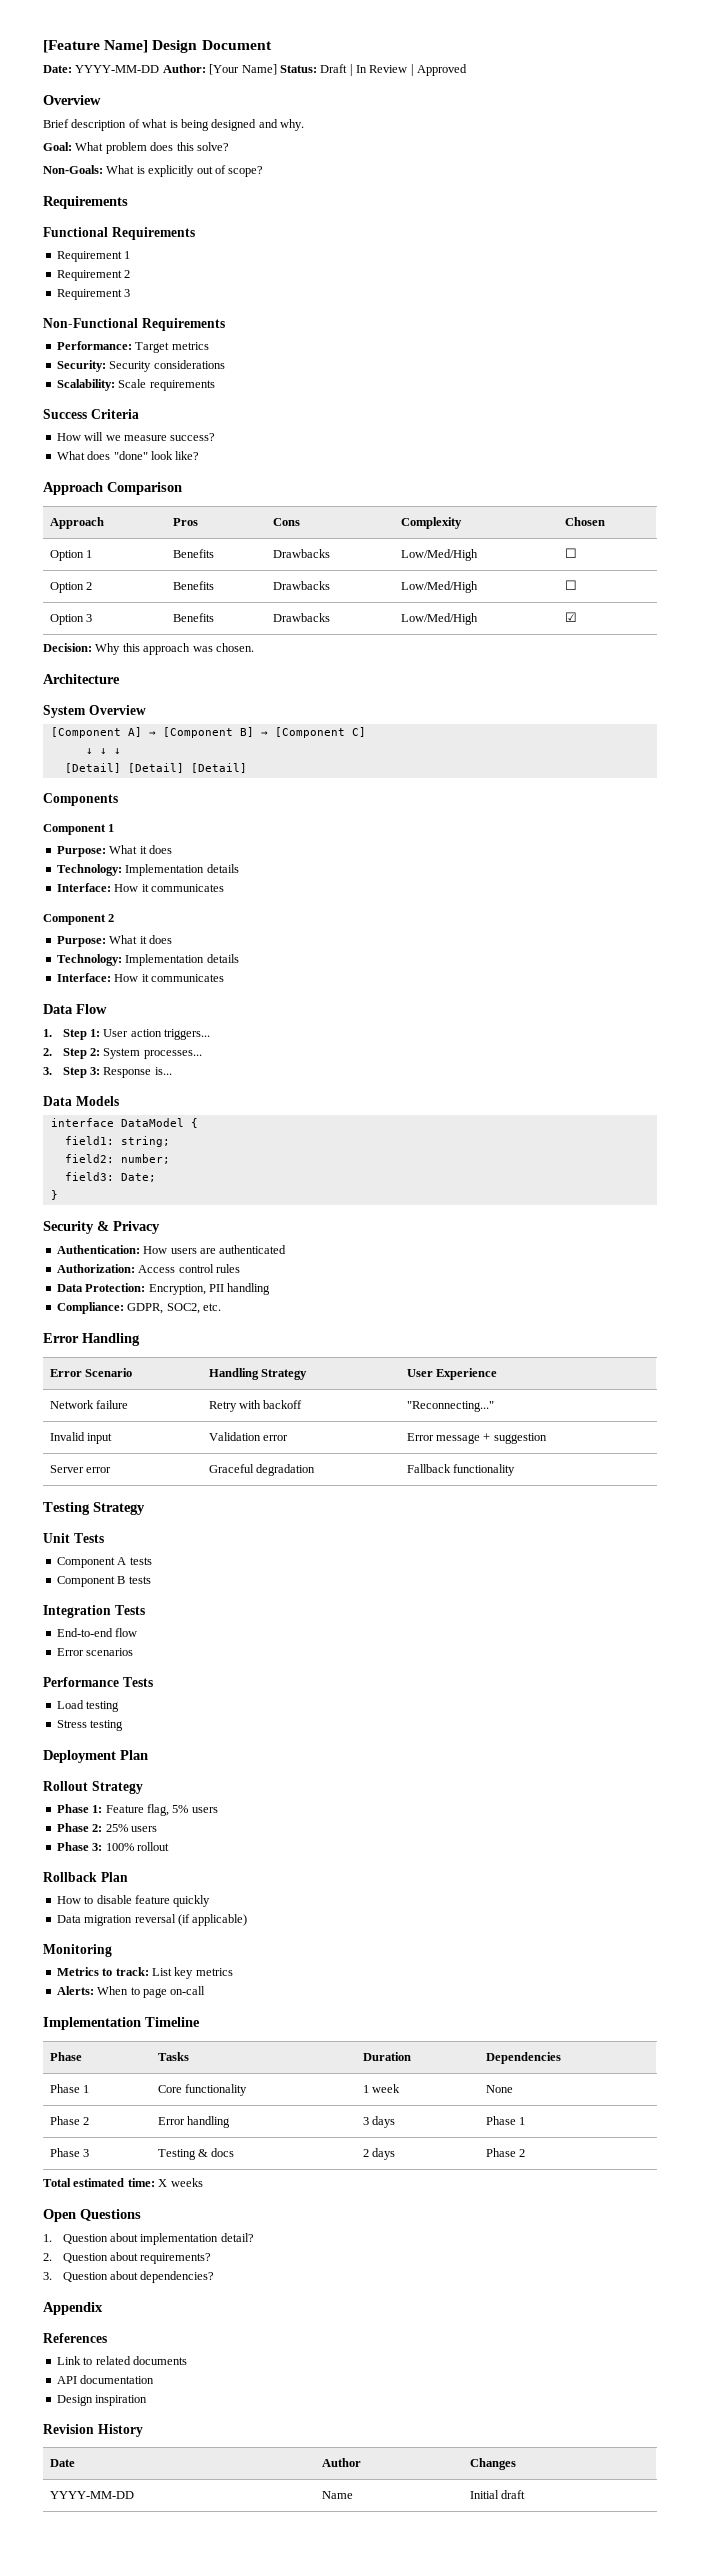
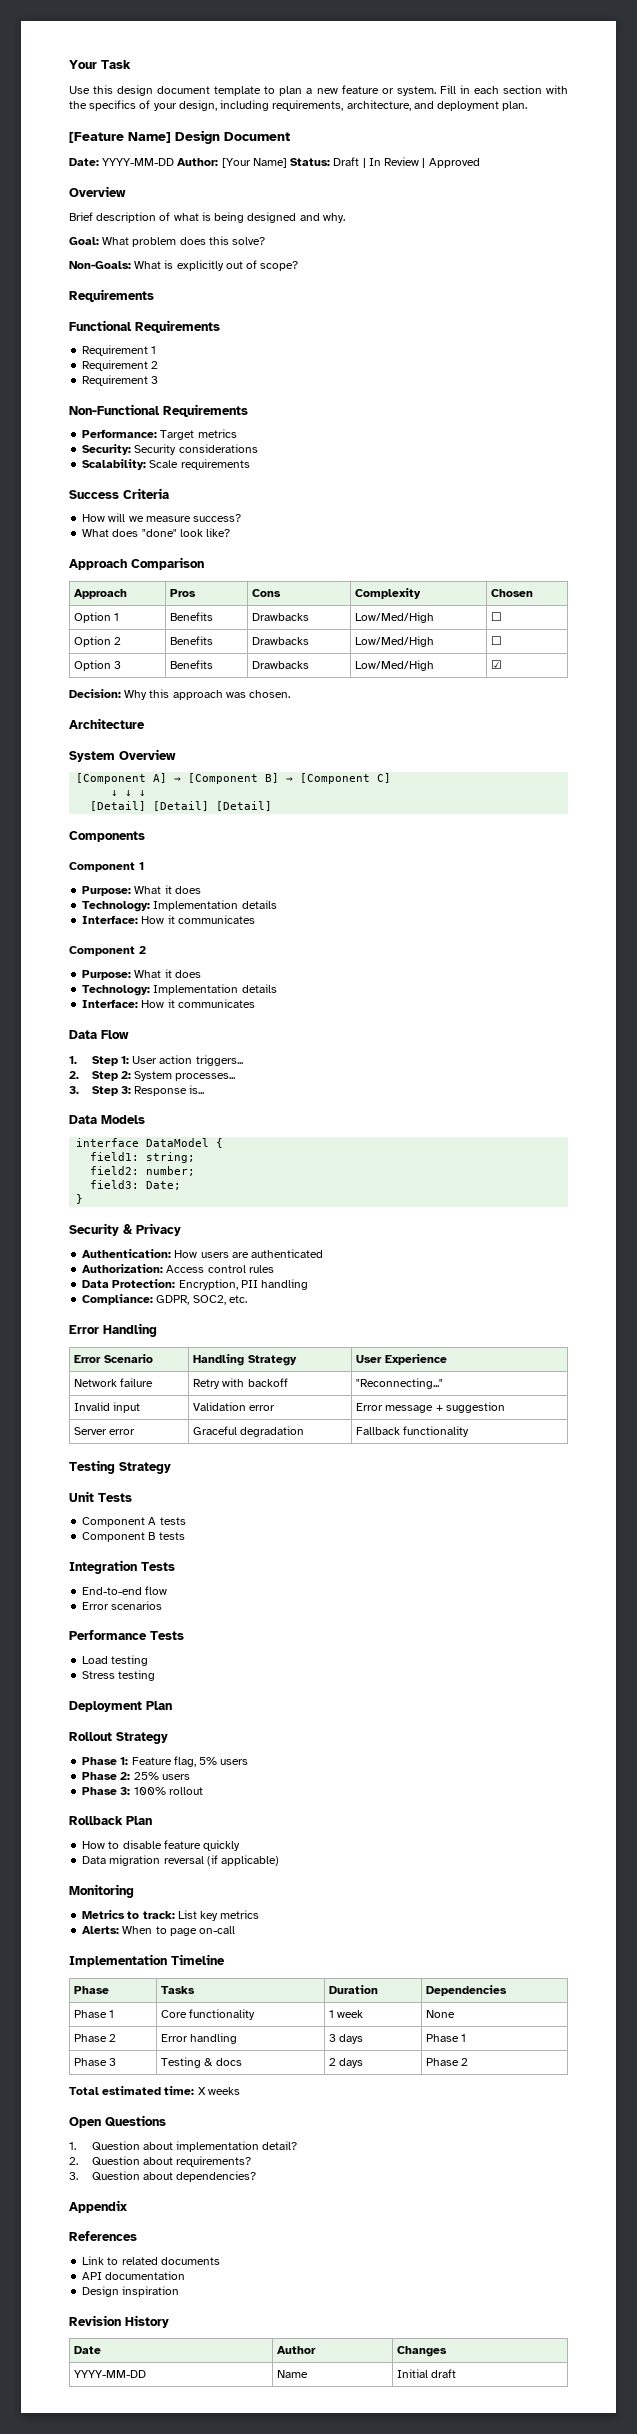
+ Your Task
+ Use this design document template to plan a new feature or system. Fill in each section with the specifics of your design, including requirements, architecture, and deployment plan.

